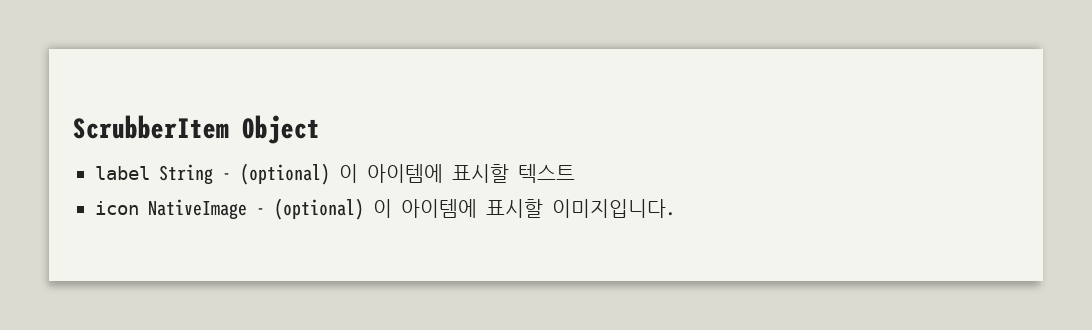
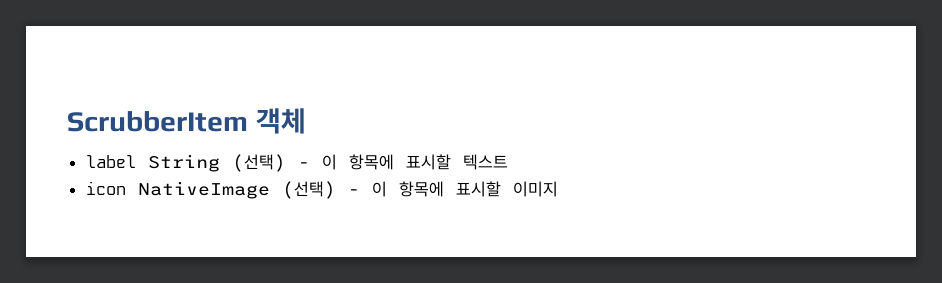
- ScrubberItem Object
+ ScrubberItem 객체
- label String - (optional) 이 아이템에 표시할 텍스트
+ label String (선택) - 이 항목에 표시할 텍스트
- icon NativeImage - (optional) 이 아이템에 표시할 이미지입니다.
+ icon NativeImage (선택) - 이 항목에 표시할 이미지

